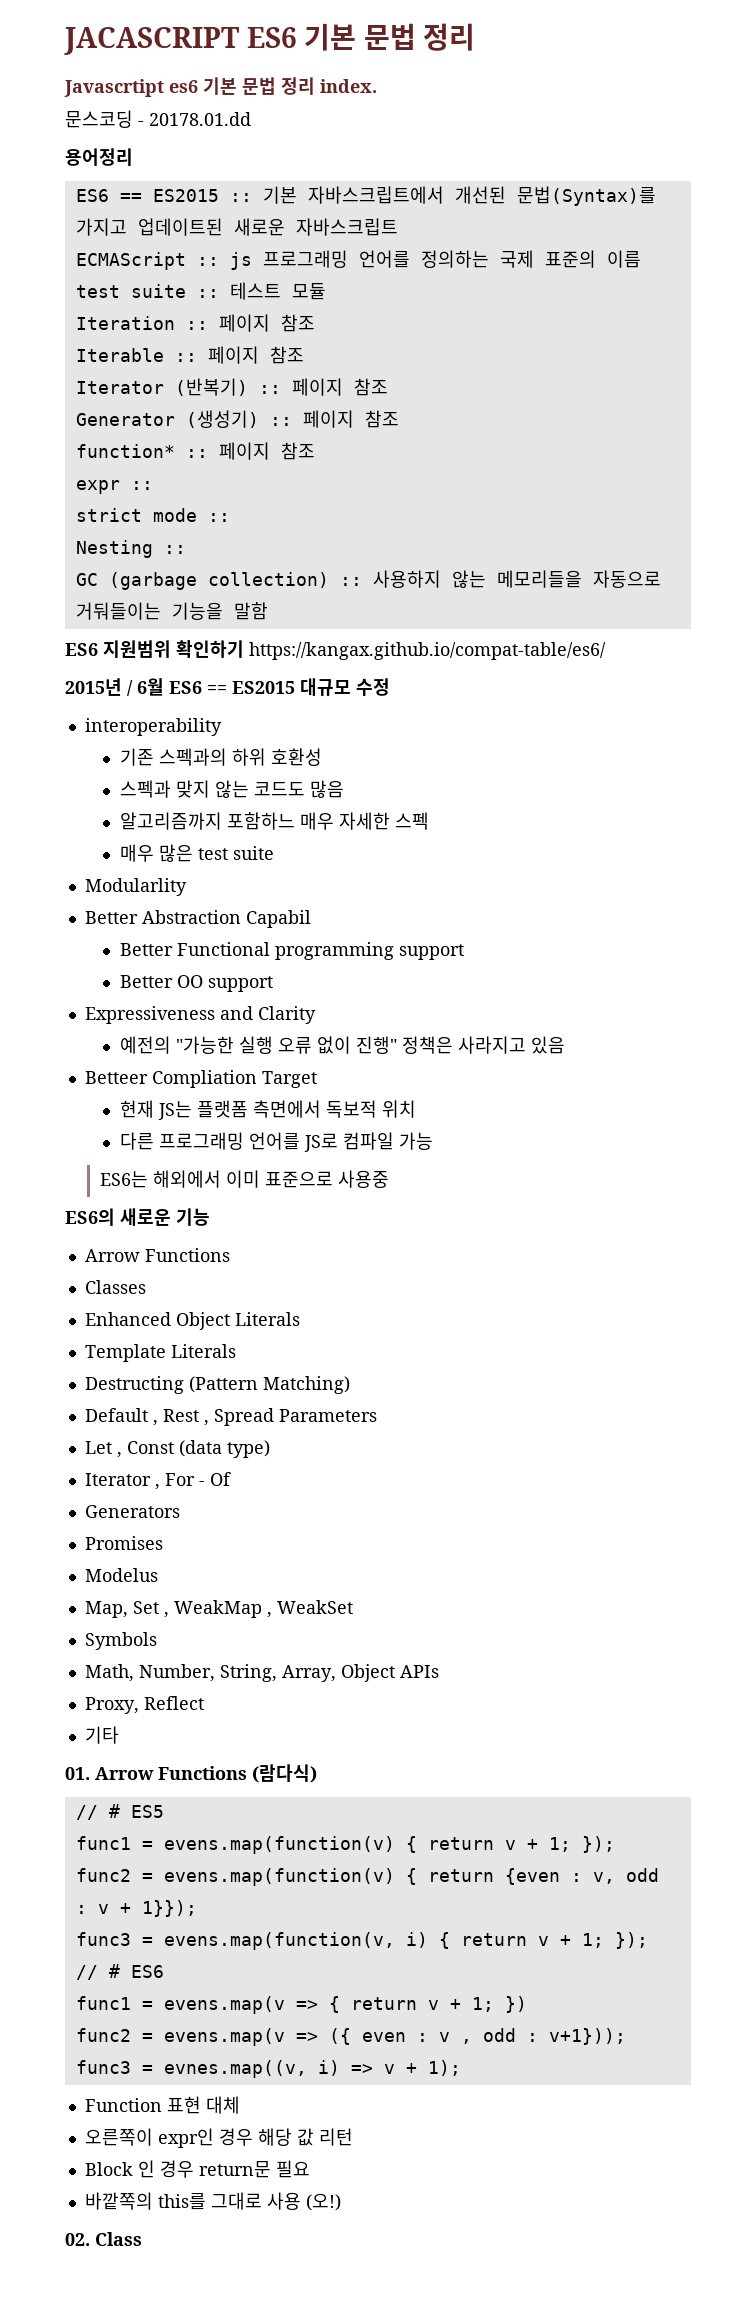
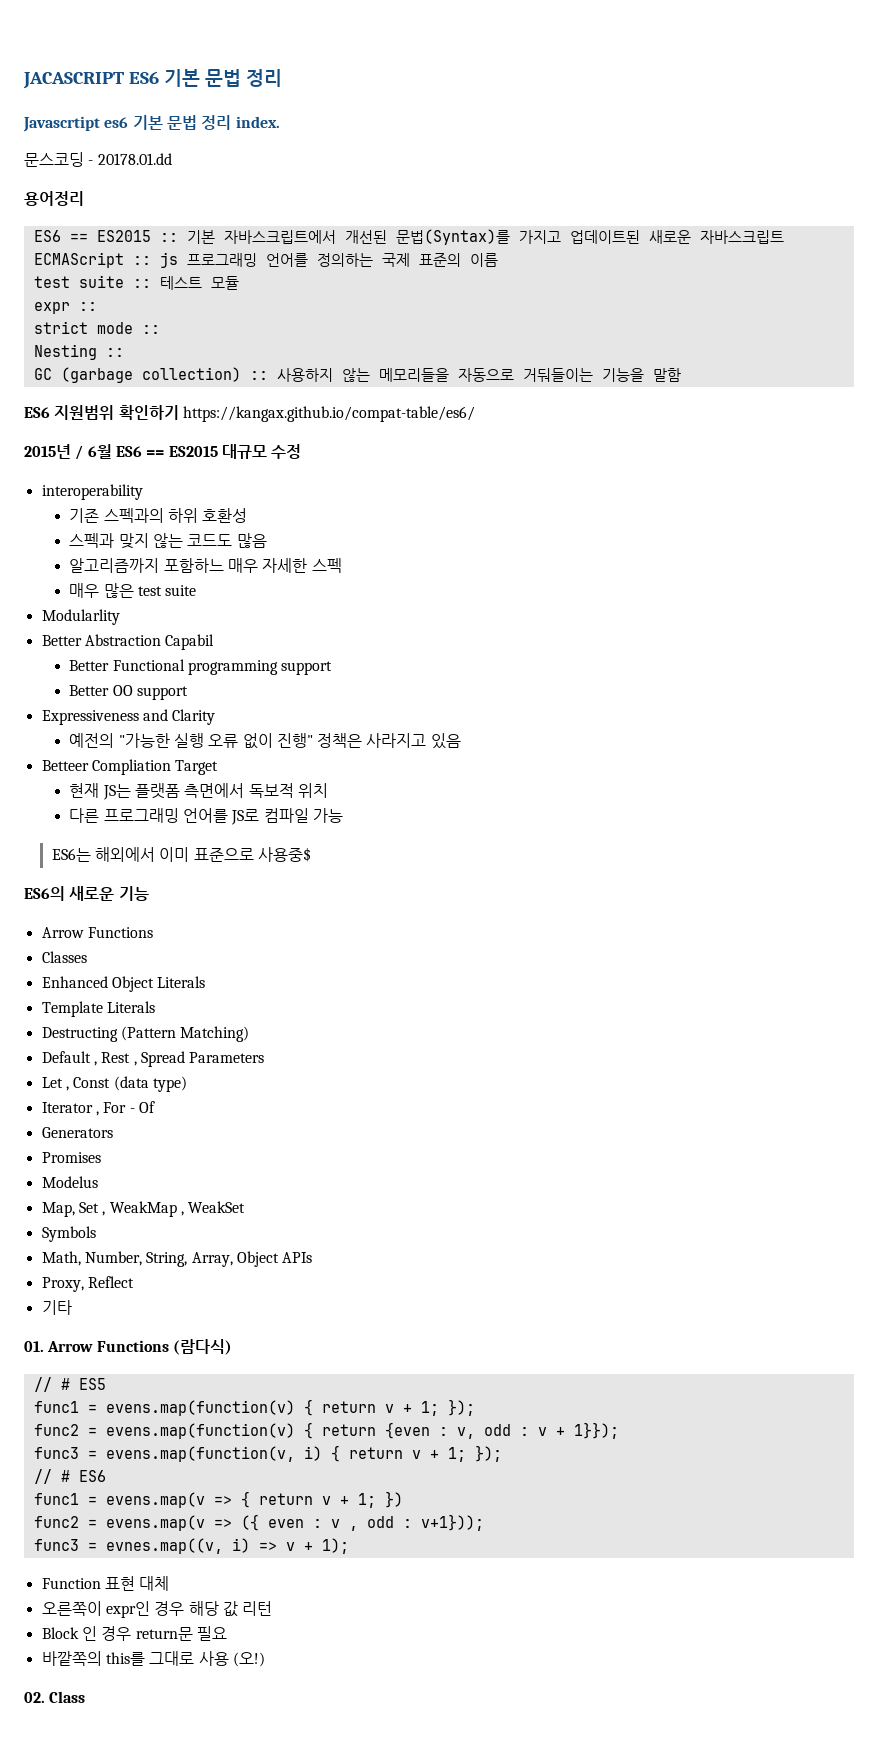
- Iteration :: 페이지 참조
- Iterable :: 페이지 참조
- Iterator (반복기) :: 페이지 참조
- Generator (생성기) :: 페이지 참조
- function* :: 페이지 참조
- ES6는 해외에서 이미 표준으로 사용중
+ ES6는 해외에서 이미 표준으로 사용중$

